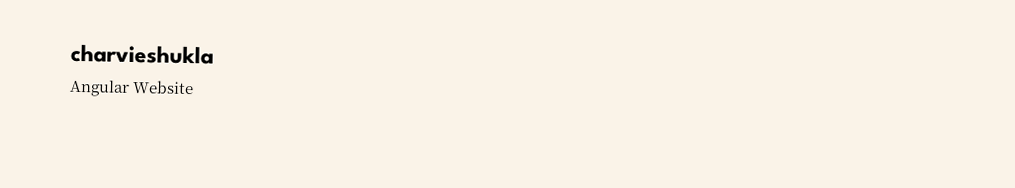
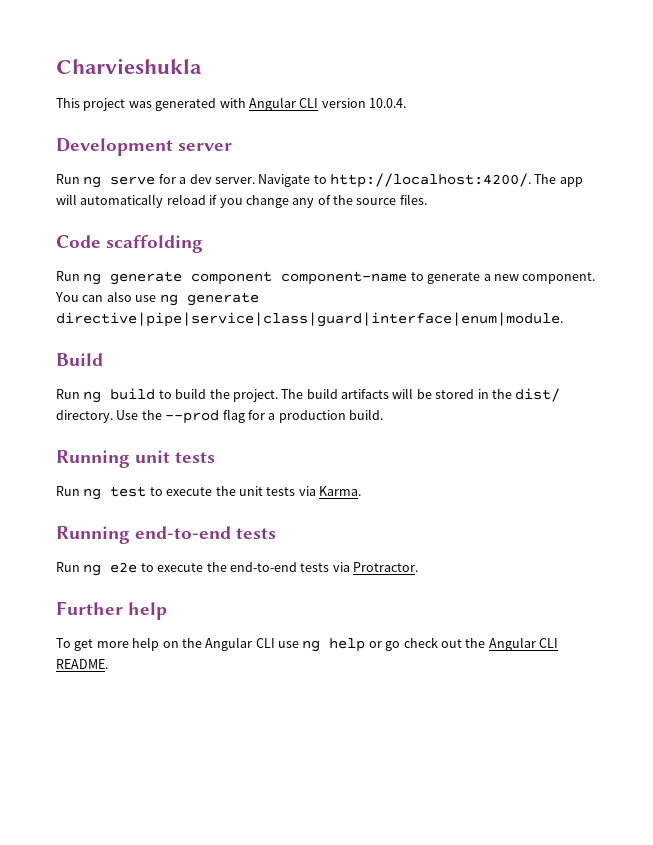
- charvieshukla
- Angular Website
+ Charvieshukla
+ This project was generated with Angular CLI version 10.0.4.
+ Development server
+ Run ng serve for a dev server. Navigate to http://localhost:4200/. The app will automatically reload if you change any of the source files.
+ Code scaffolding
+ Run ng generate component component-name to generate a new component. You can also use ng generate directive|pipe|service|class|guard|interface|enum|module.
+ Build
+ Run ng build to build the project. The build artifacts will be stored in the dist/ directory. Use the --prod flag for a production build.
+ Running unit tests
+ Run ng test to execute the unit tests via Karma.
+ Running end-to-end tests
+ Run ng e2e to execute the end-to-end tests via Protractor.
+ Further help
+ To get more help on the Angular CLI use ng help or go check out the Angular CLI README.

